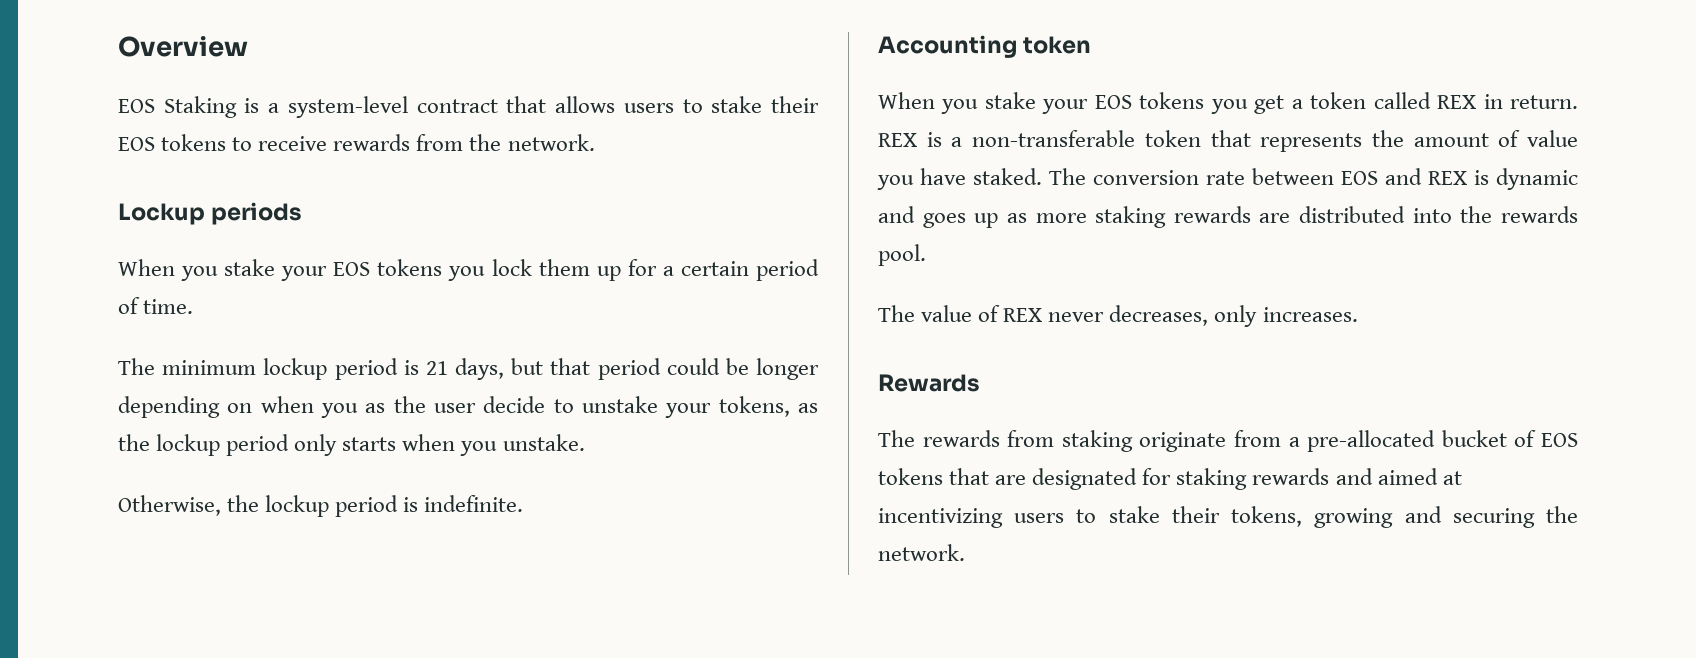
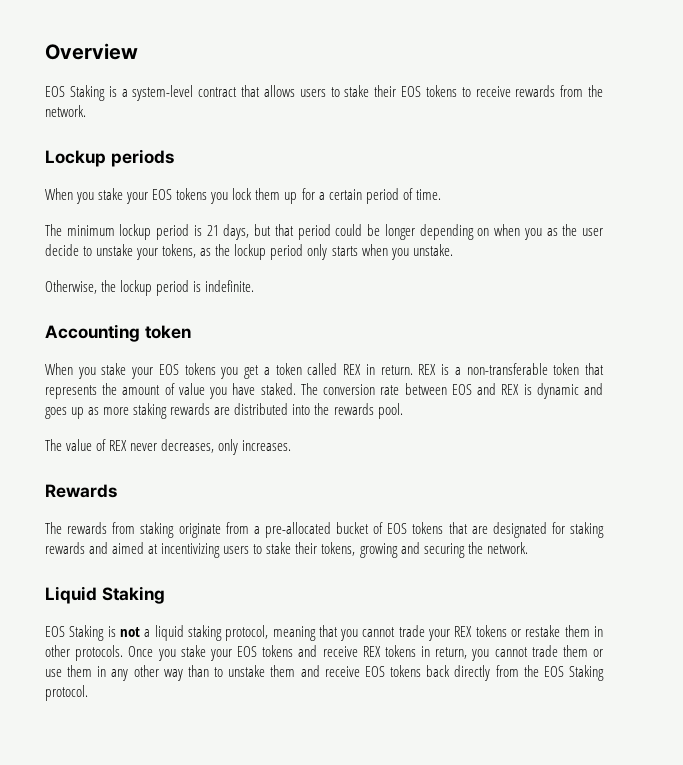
+ Liquid Staking
+ EOS Staking is not a liquid staking protocol, meaning that you cannot trade your REX tokens or restake them in other protocols. Once you stake your EOS tokens and receive REX tokens in return, you cannot trade them or use them in any other way than to unstake them and receive EOS tokens back directly from the EOS Staking protocol.

